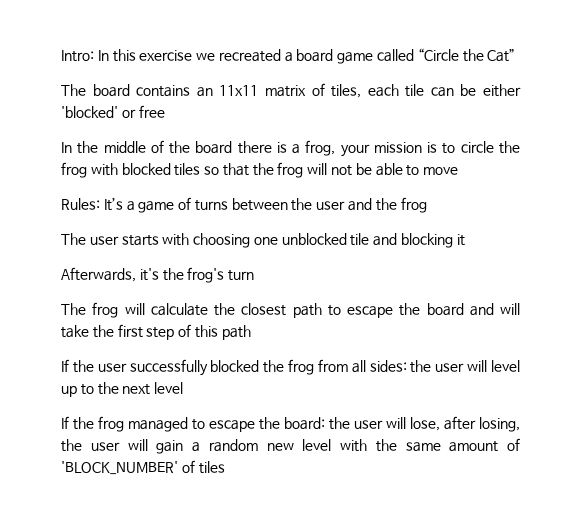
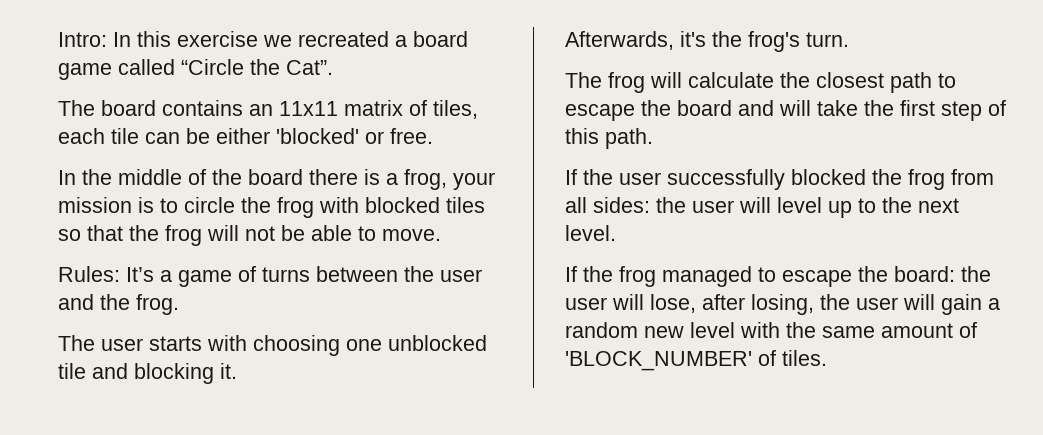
- Intro: In this exercise we recreated a board game called “Circle the Cat”
+ Intro: In this exercise we recreated a board game called “Circle the Cat”.
- The board contains an 11x11 matrix of tiles, each tile can be either 'blocked' or free
+ The board contains an 11x11 matrix of tiles, each tile can be either 'blocked' or free.
- In the middle of the board there is a frog, your mission is to circle the frog with blocked tiles so that the frog will not be able to move
+ In the middle of the board there is a frog, your mission is to circle the frog with blocked tiles so that the frog will not be able to move.
- Rules: It’s a game of turns between the user and the frog
+ Rules: It’s a game of turns between the user and the frog.
- The user starts with choosing one unblocked tile and blocking it
+ The user starts with choosing one unblocked tile and blocking it.
- Afterwards, it's the frog's turn
+ Afterwards, it's the frog's turn.
- The frog will calculate the closest path to escape the board and will take the first step of this path
+ The frog will calculate the closest path to escape the board and will take the first step of this path.
- If the user successfully blocked the frog from all sides: the user will level up to the next level
+ If the user successfully blocked the frog from all sides: the user will level up to the next level.
- If the frog managed to escape the board: the user will lose, after losing, the user will gain a random new level with the same amount of 'BLOCK_NUMBER' of tiles
+ If the frog managed to escape the board: the user will lose, after losing, the user will gain a random new level with the same amount of 'BLOCK_NUMBER' of tiles.

